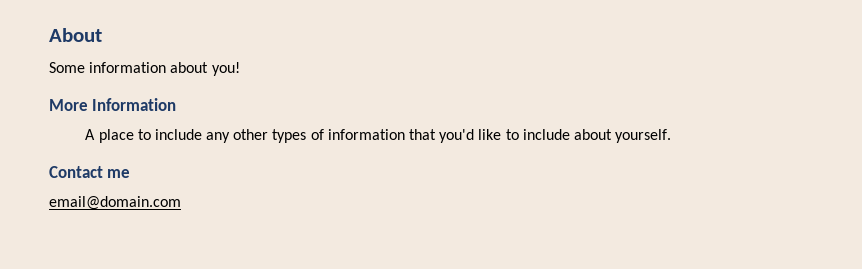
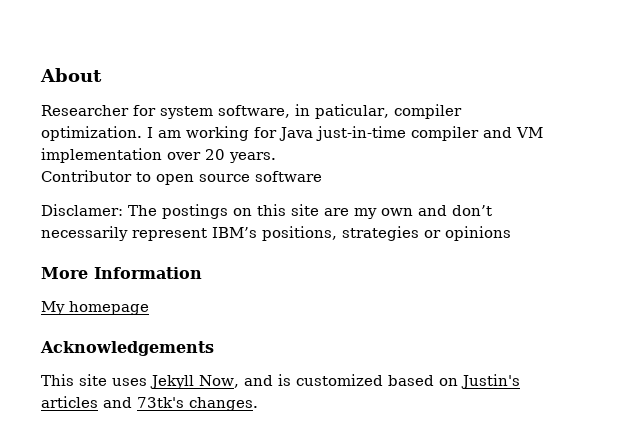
- Some information about you!
+ Researcher for system software, in paticular, compiler optimization. I am working for Java just-in-time compiler and VM implementation over 20 years.
+ Contributor to open source software
+ Disclamer: The postings on this site are my own and don’t necessarily represent IBM’s positions, strategies or opinions
  More Information
- A place to include any other types of information that you'd like to include about yourself.
- Contact me
- email@domain.com
+ My homepage
+ Acknowledgements
+ This site uses Jekyll Now, and is customized based on Justin's articles and 73tk's changes.

